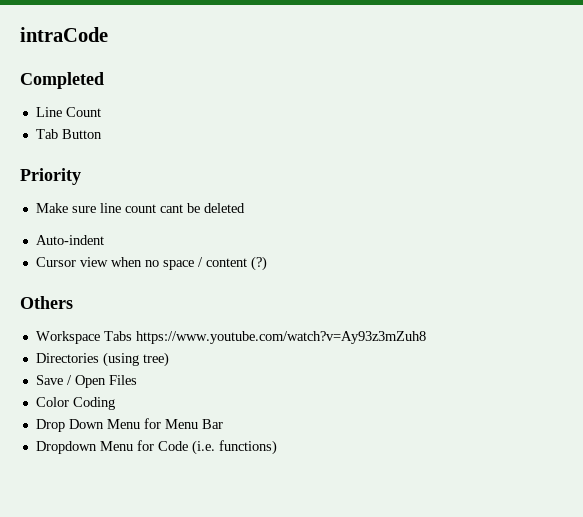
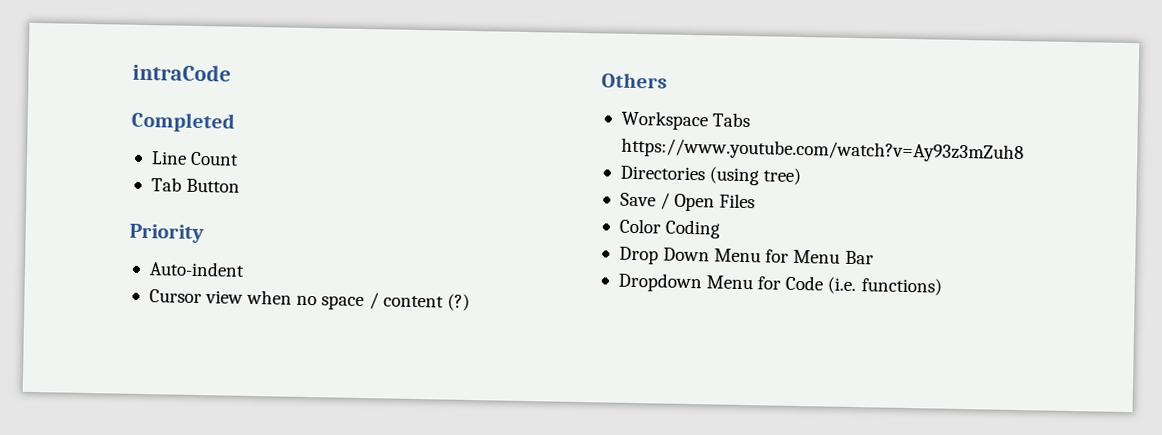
- Make sure line count cant be deleted

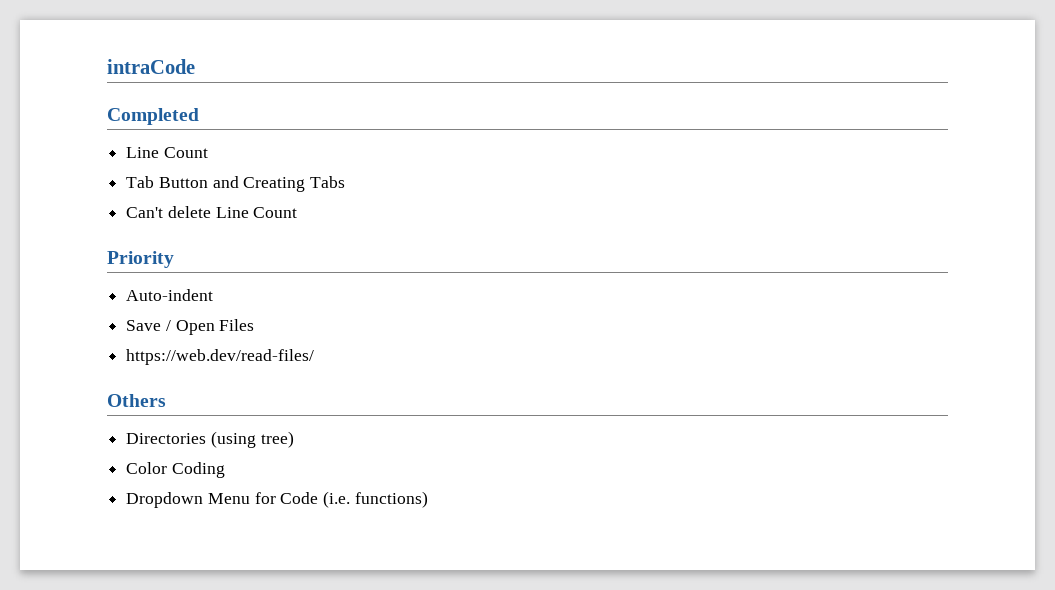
- Tab Button
+ Tab Button and Creating Tabs
+ Can't delete Line Count
  Priority
  Auto-indent
- Cursor view when no space / content (?)
+ Save / Open Files
+ https://web.dev/read-files/
  Others
- Workspace Tabs https://www.youtube.com/watch?v=Ay93z3mZuh8
  Directories (using tree)
- Save / Open Files
  Color Coding
- Drop Down Menu for Menu Bar

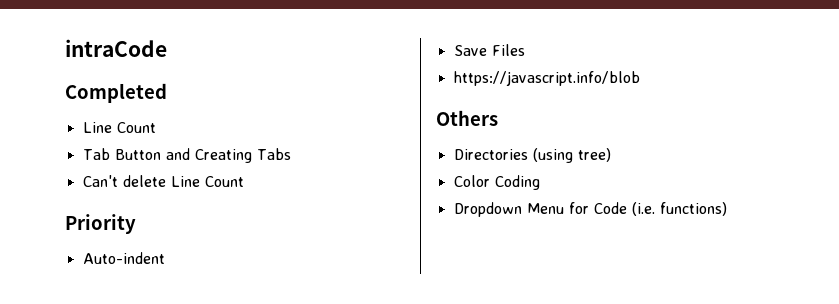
- Save / Open Files
+ Save Files
- https://web.dev/read-files/
+ https://javascript.info/blob

